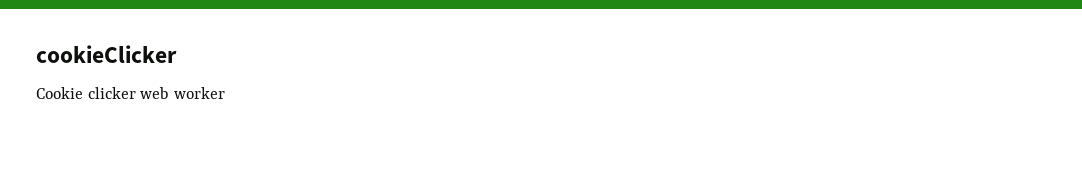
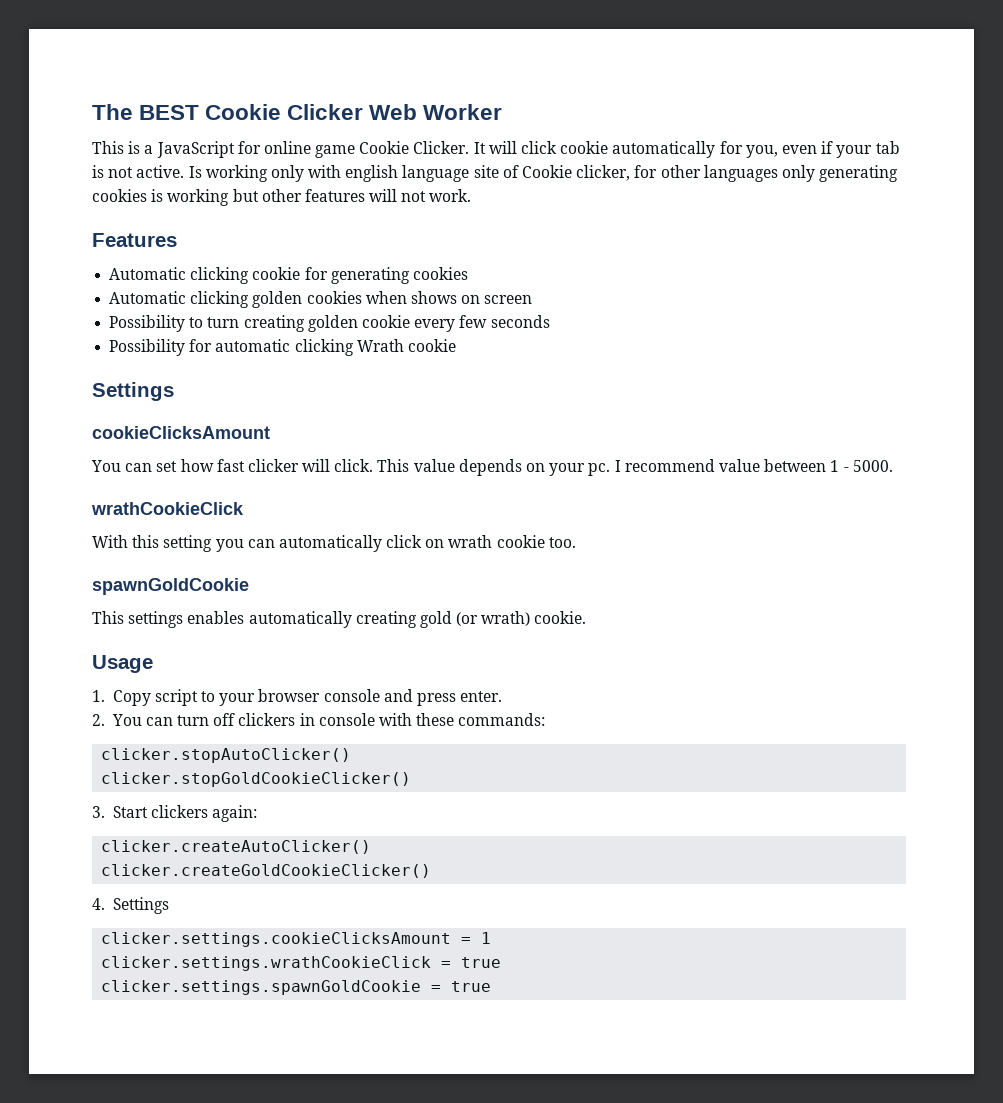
- cookieClicker
- Cookie clicker web worker
+ The BEST Cookie Clicker Web Worker
+ This is a JavaScript for online game Cookie Clicker. It will click cookie automatically for you, even if your tab is not active. Is working only with english language site of Cookie clicker, for other languages only generating cookies is working but other features will not work.
+ Features
+ Automatic clicking cookie for generating cookies
+ Automatic clicking golden cookies when shows on screen
+ Possibility to turn creating golden cookie every few seconds
+ Possibility for automatic clicking Wrath cookie
+ Settings
+ cookieClicksAmount
+ You can set how fast clicker will click. This value depends on your pc. I recommend value between 1 - 5000.
+ wrathCookieClick
+ With this setting you can automatically click on wrath cookie too.
+ spawnGoldCookie
+ This settings enables automatically creating gold (or wrath) cookie.
+ Usage
+ 1. Copy script to your browser console and press enter.
+ 2. You can turn off clickers in console with these commands:
+ clicker.stopAutoClicker()
+ clicker.stopGoldCookieClicker()
+ 3. Start clickers again:
+ clicker.createAutoClicker()
+ clicker.createGoldCookieClicker()
+ 4. Settings
+ clicker.settings.cookieClicksAmount = 1
+ clicker.settings.wrathCookieClick = true
+ clicker.settings.spawnGoldCookie = true

